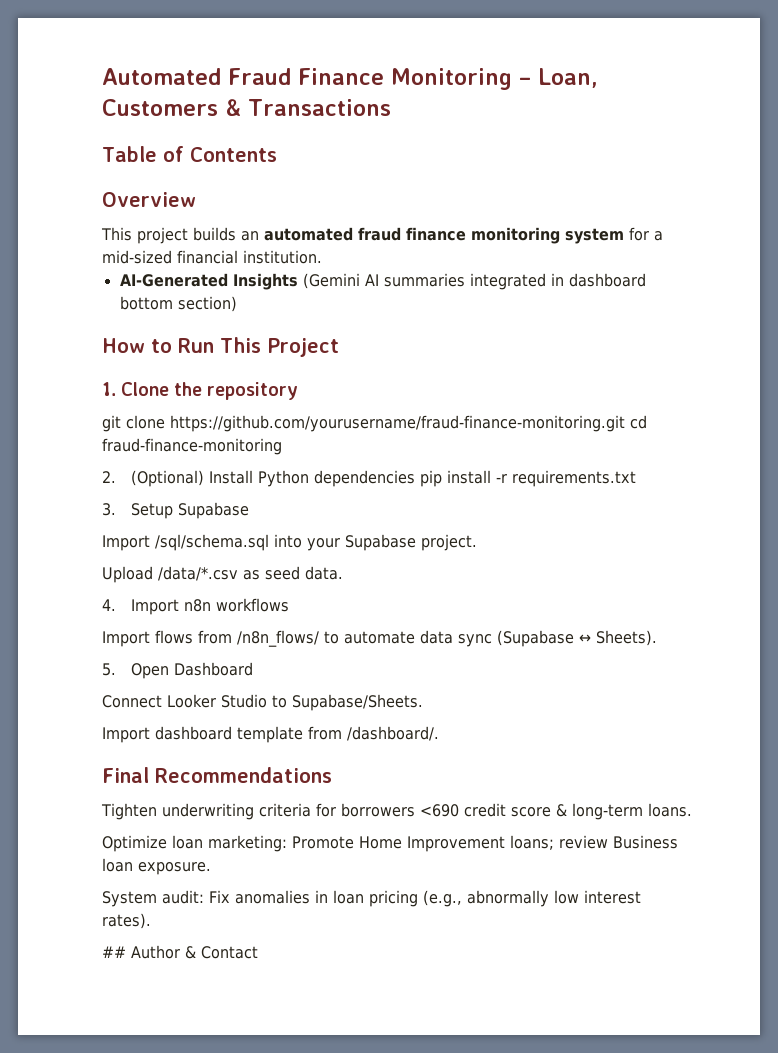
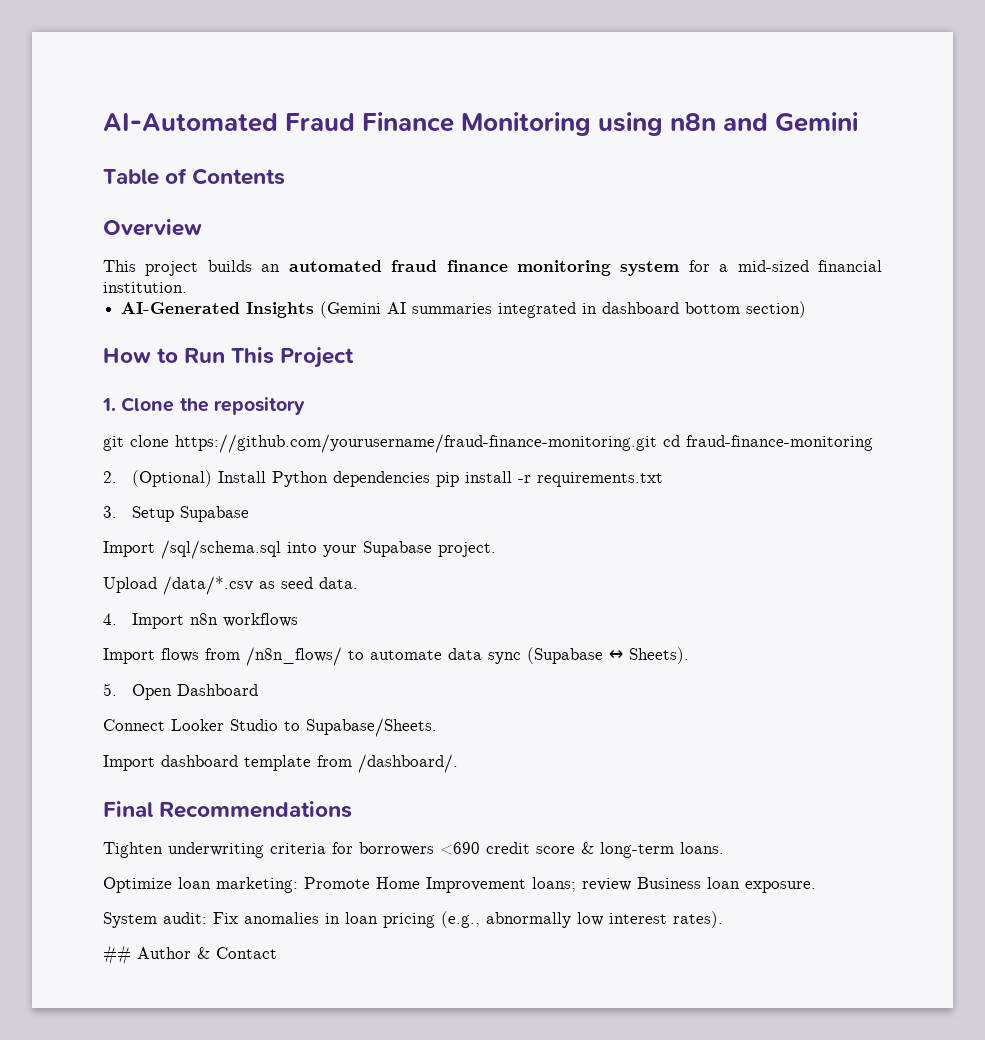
- Automated Fraud Finance Monitoring – Loan, Customers & Transactions
+ AI-Automated Fraud Finance Monitoring using n8n and Gemini

